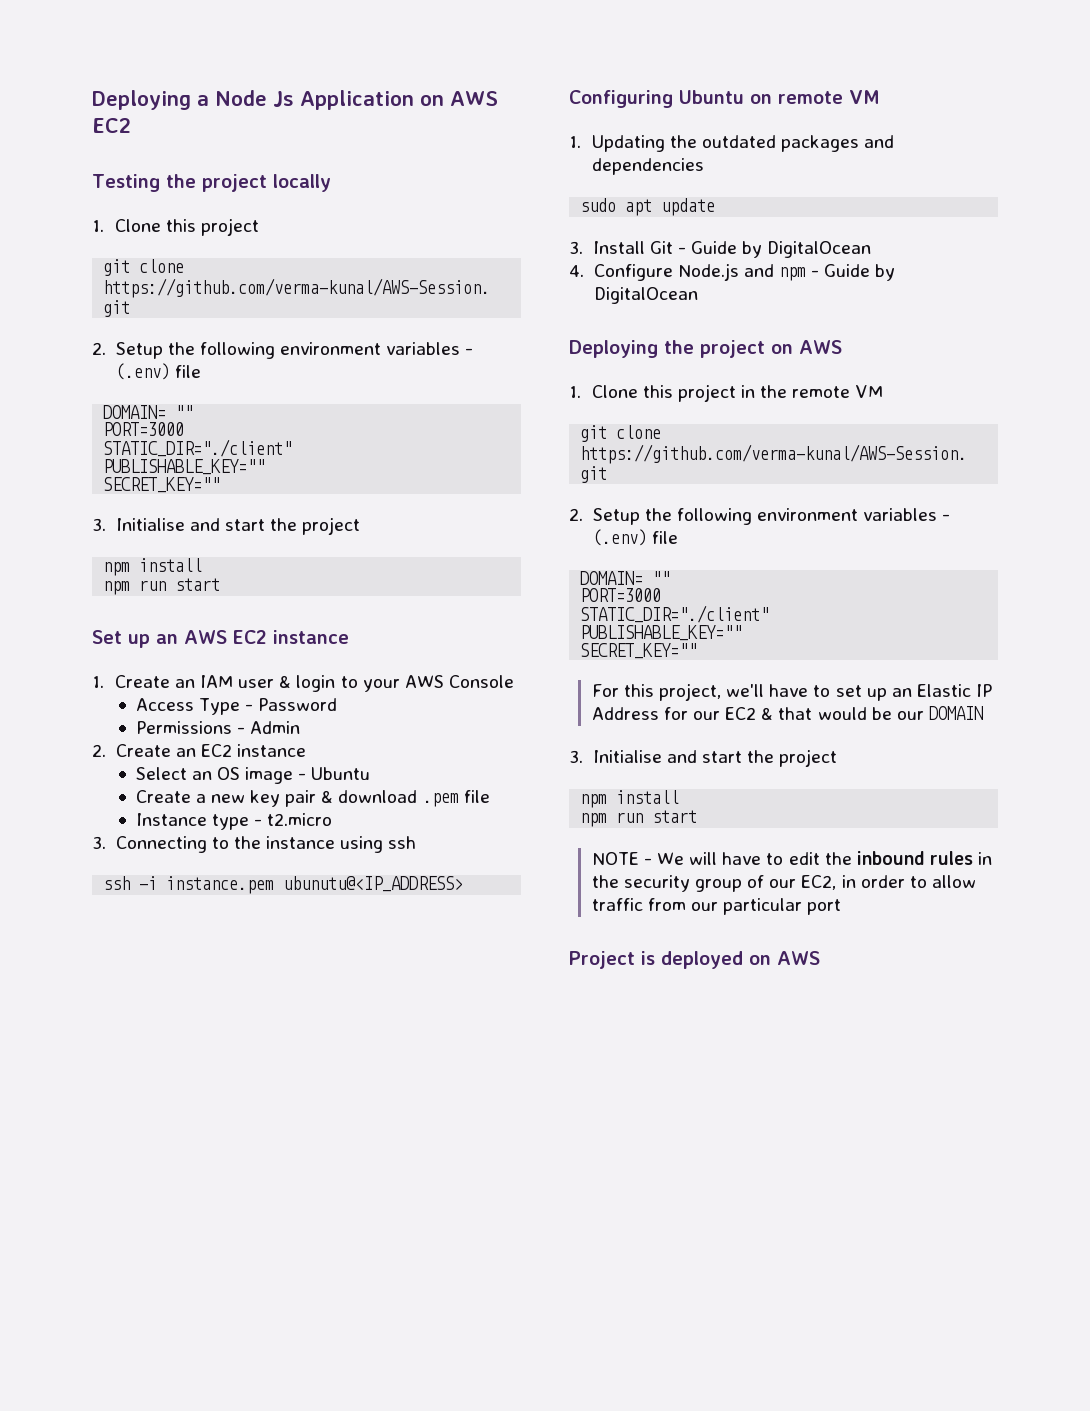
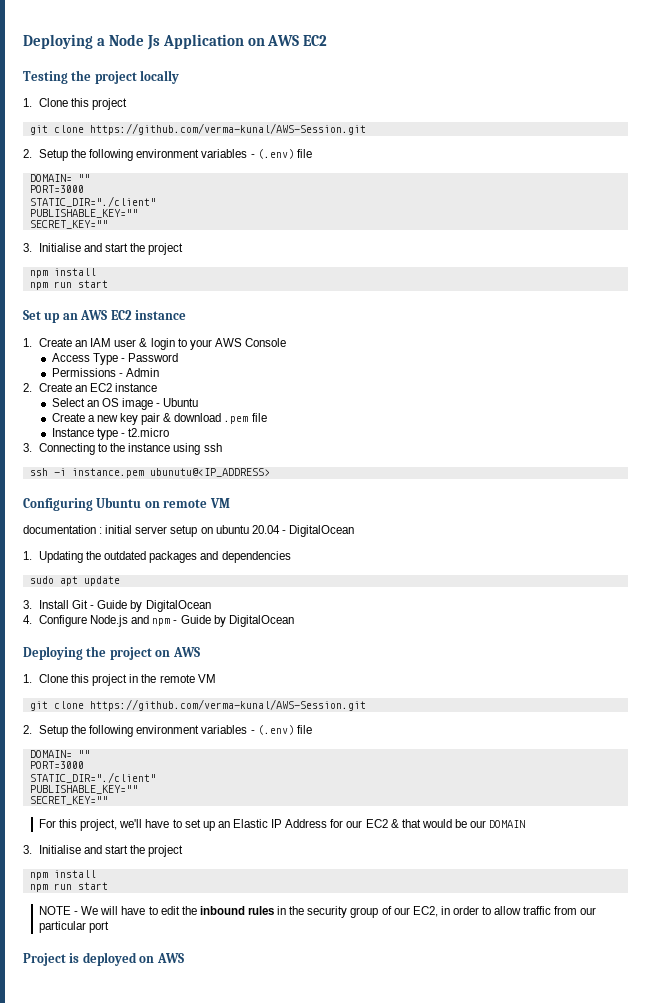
+ documentation : initial server setup on ubuntu 20.04 - DigitalOcean

